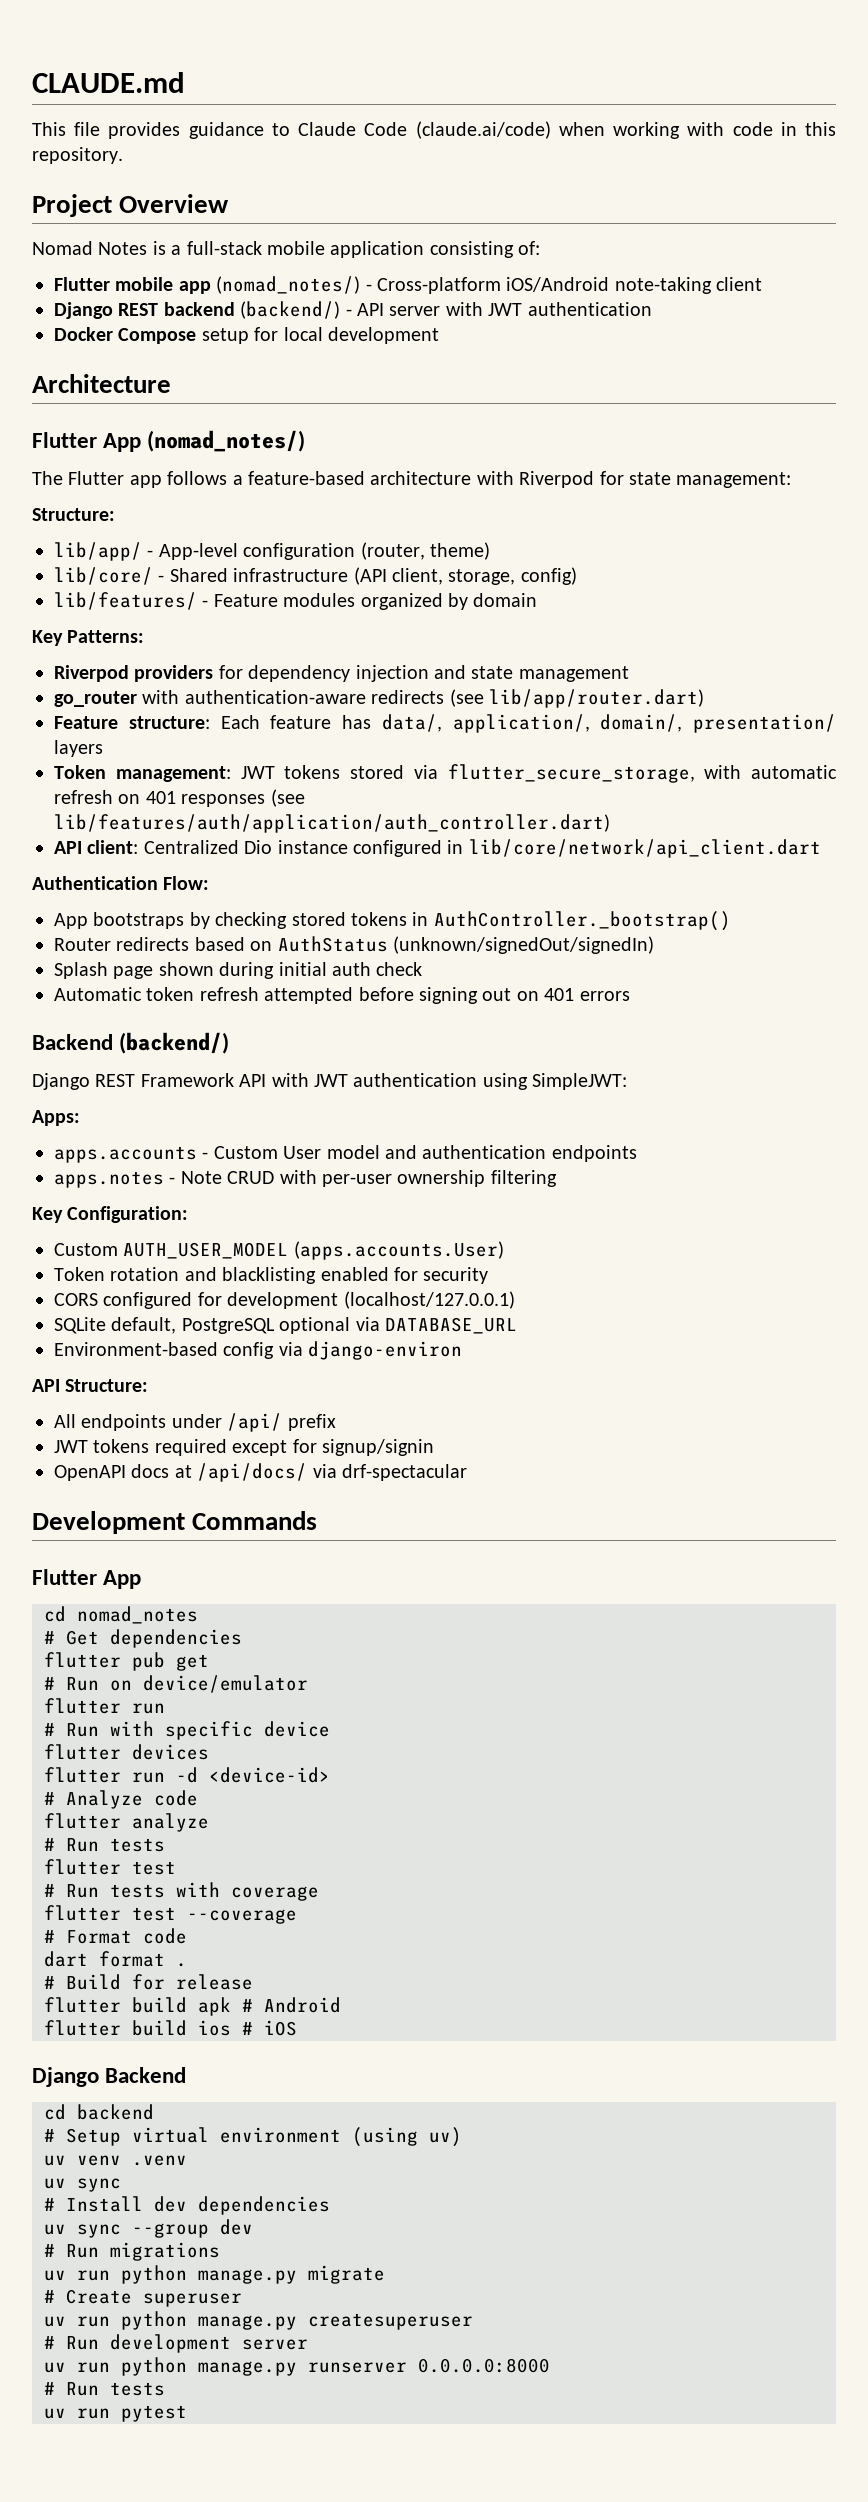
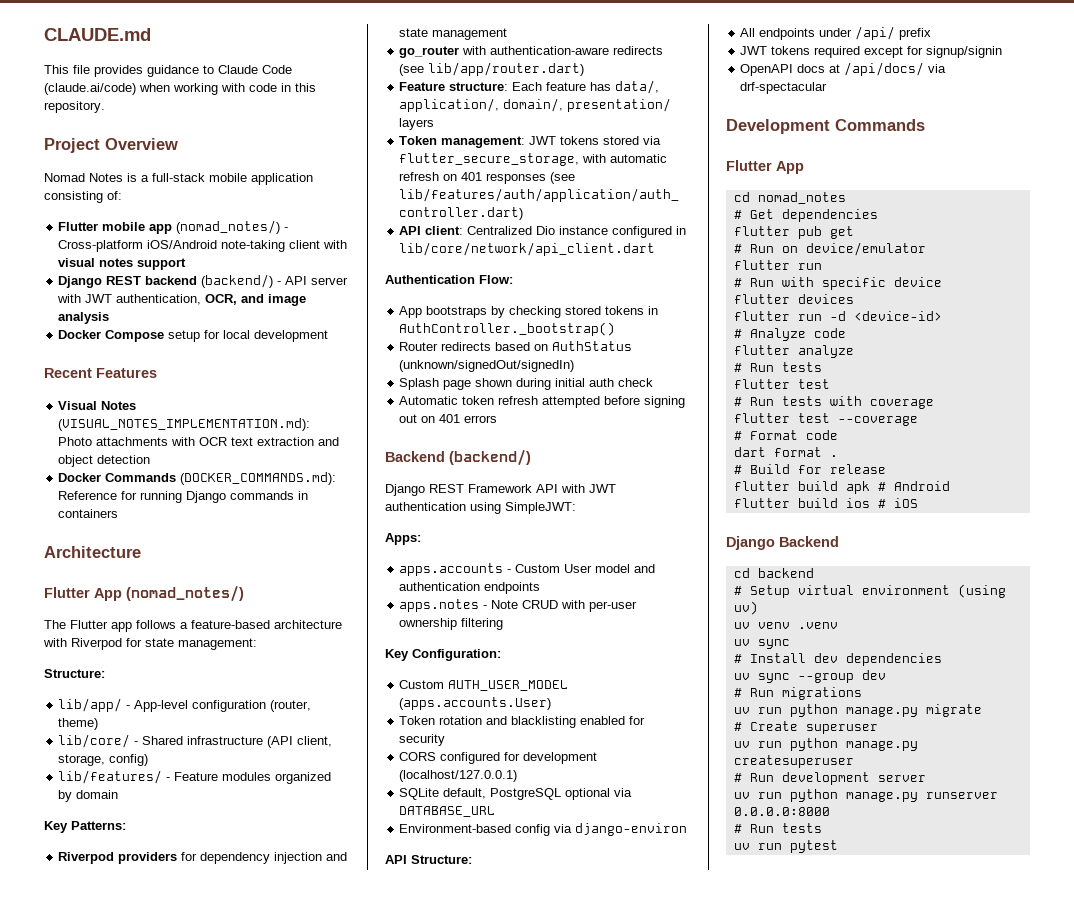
- Flutter mobile app (nomad_notes/) - Cross-platform iOS/Android note-taking client
+ Flutter mobile app (nomad_notes/) - Cross-platform iOS/Android note-taking client with visual notes support
- Django REST backend (backend/) - API server with JWT authentication
+ Django REST backend (backend/) - API server with JWT authentication, OCR, and image analysis
+ Recent Features
+ Visual Notes (VISUAL_NOTES_IMPLEMENTATION.md): Photo attachments with OCR text extraction and object detection
+ Docker Commands (DOCKER_COMMANDS.md): Reference for running Django commands in containers

